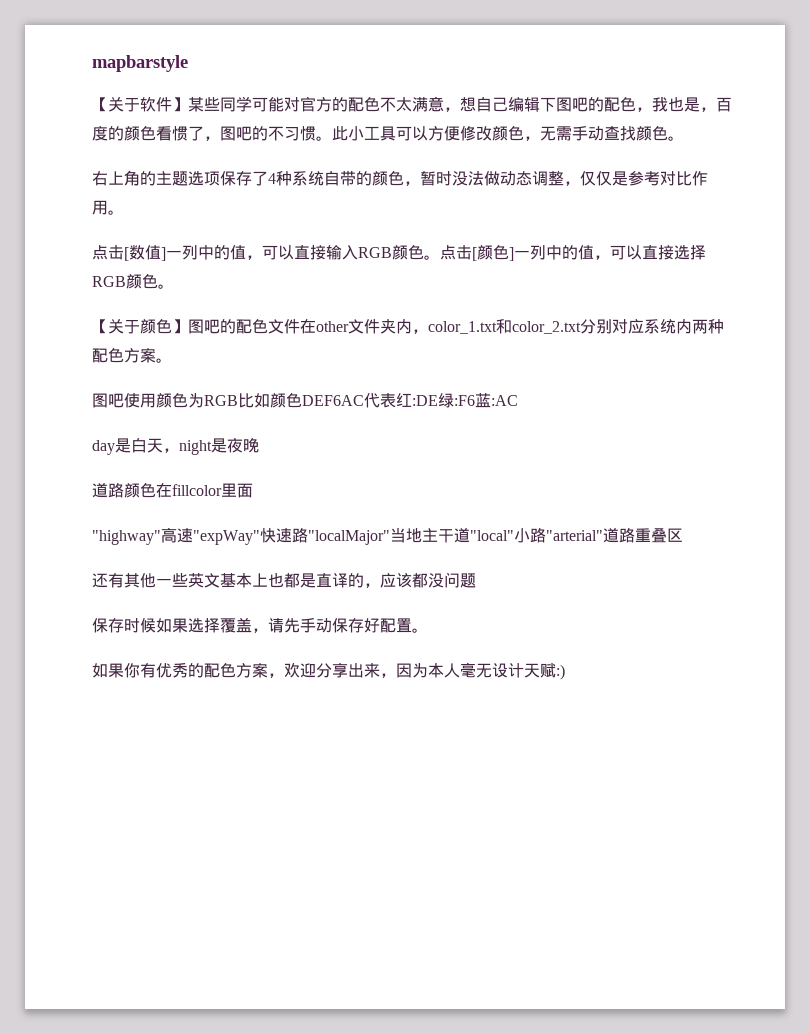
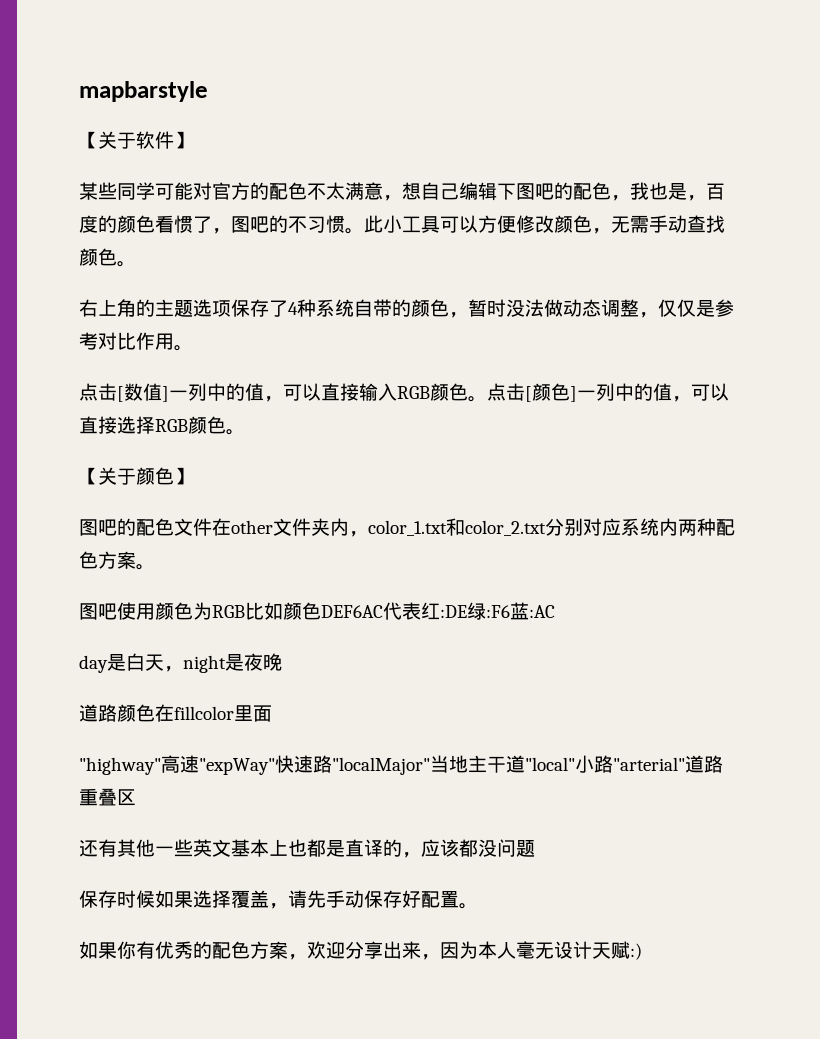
- 【关于软件】某些同学可能对官方的配色不太满意，想自己编辑下图吧的配色，我也是，百度的颜色看惯了，图吧的不习惯。
+ 【关于软件】
+ 某些同学可能对官方的配色不太满意，想自己编辑下图吧的配色，我也是，百度的颜色看惯了，图吧的不习惯。
- 【关于颜色】图吧的配色文件在other文件夹内，color_1.txt和color_2.txt分别对应系统内两种配色方案。
+ 【关于颜色】
+ 图吧的配色文件在other文件夹内，color_1.txt和color_2.txt分别对应系统内两种配色方案。

